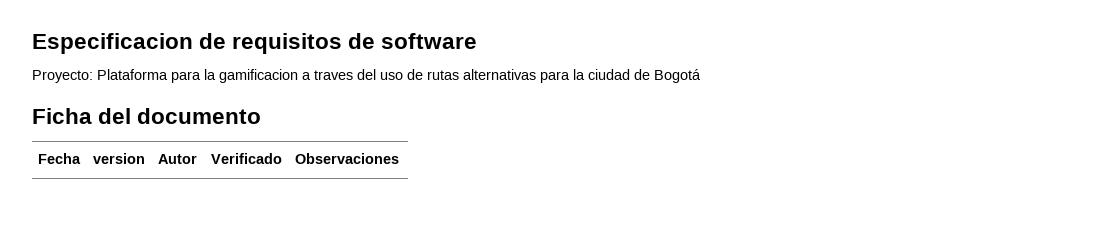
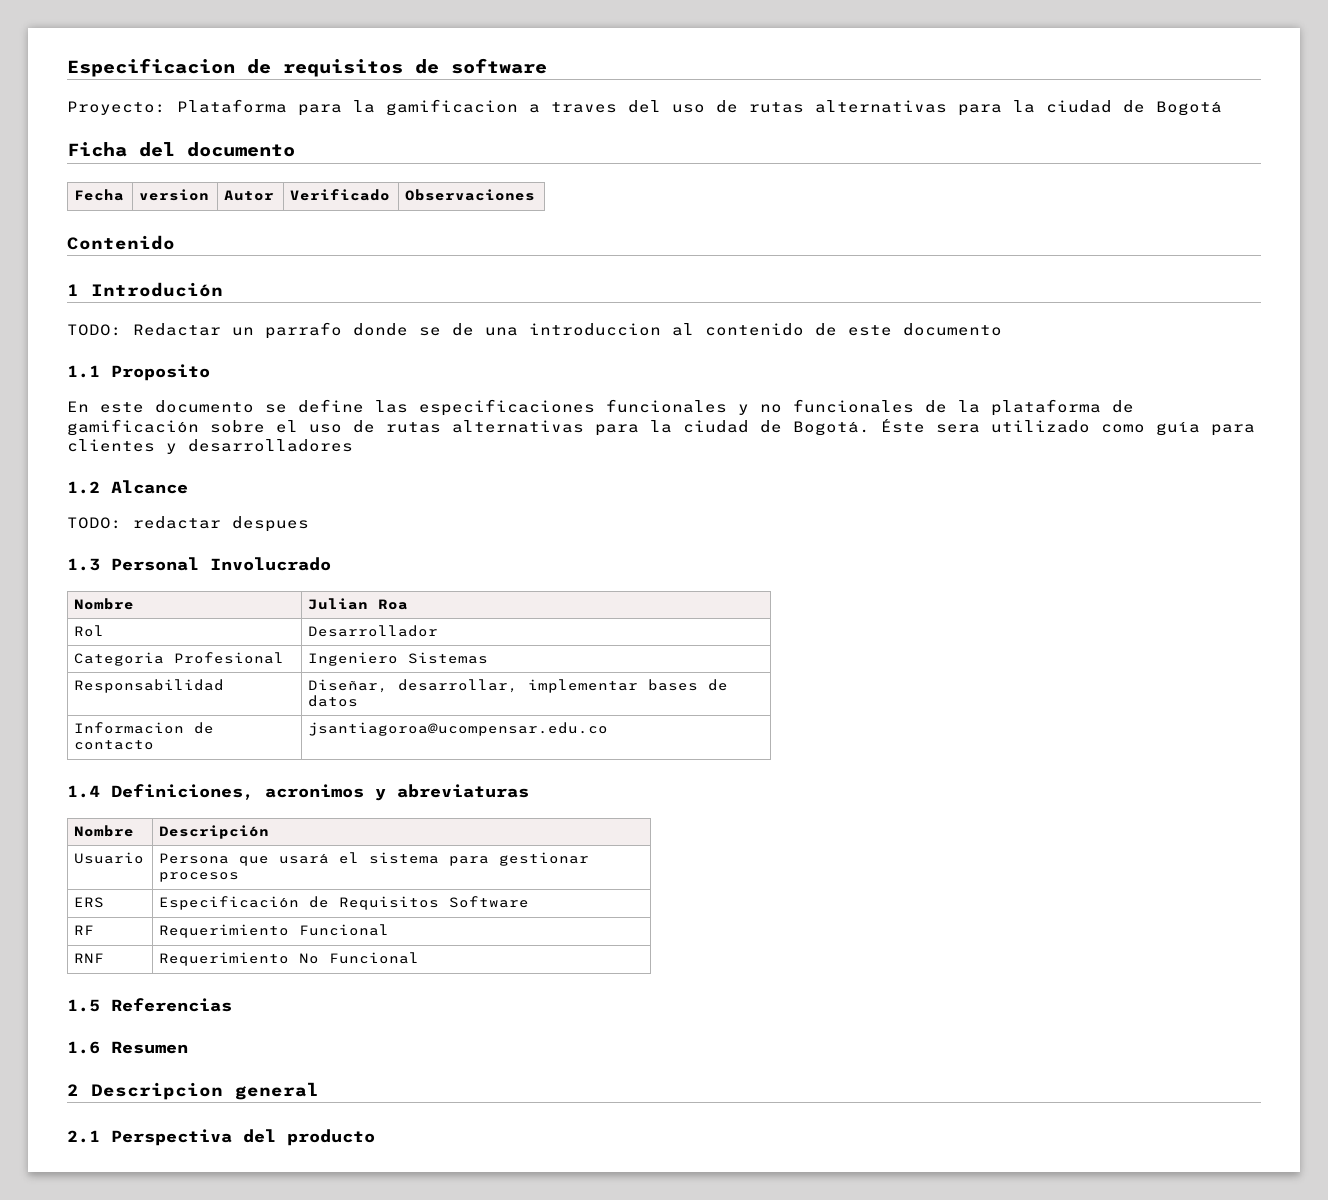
+ Contenido
+ 1 Introdución
+ TODO: Redactar un parrafo donde se de una introduccion al contenido de este documento
+ 1.1 Proposito
+ En este documento se define las especificaciones funcionales y no funcionales de la plataforma de gamificación sobre el uso de rutas alternativas para la ciudad de Bogotá. Éste sera utilizado como guía para clientes y desarrolladores
+ 1.2 Alcance
+ TODO: redactar despues
+ 1.3 Personal Involucrado
+ Nombre | Julian Roa
+ Rol | Desarrollador
+ Categoria Profesional | Ingeniero Sistemas
+ Responsabilidad | Diseñar, desarrollar, implementar bases de datos
+ Informacion de contacto | jsantiagoroa@ucompensar.edu.co
+ 1.4 Definiciones, acronimos y abreviaturas
+ Nombre | Descripción
+ Usuario | Persona que usará el sistema para gestionar procesos
+ ERS | Especificación de Requisitos Software
+ RF | Requerimiento Funcional
+ RNF | Requerimiento No Funcional
+ 1.5 Referencias
+ 1.6 Resumen
+ 2 Descripcion general
+ 2.1 Perspectiva del producto

